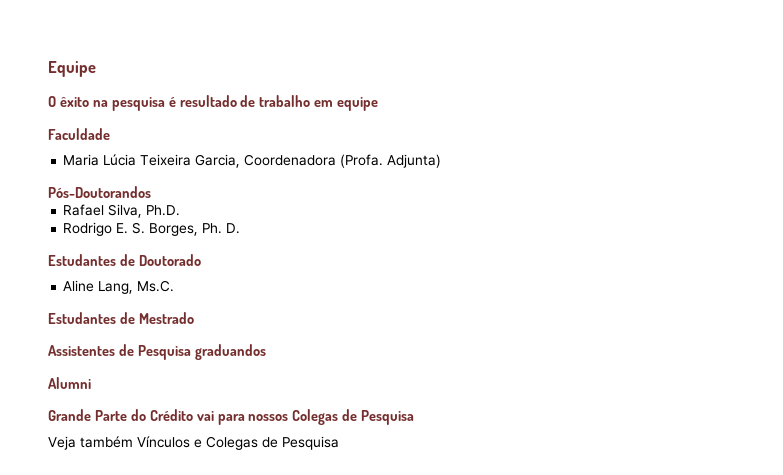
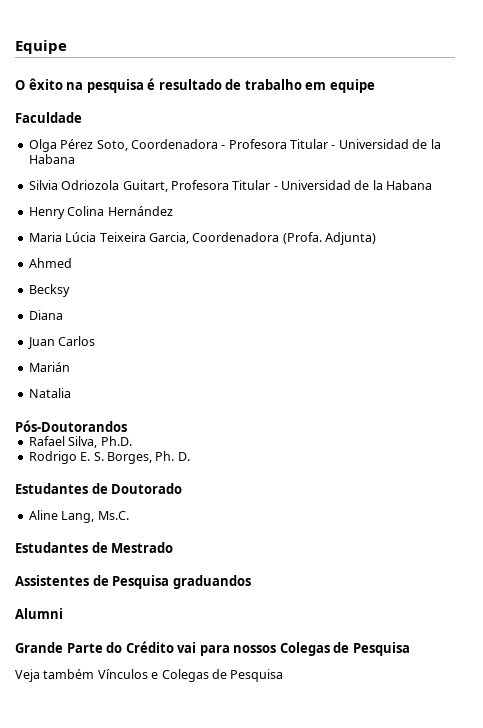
+ Olga Pérez Soto, Coordenadora - Profesora Titular - Universidad de la Habana
+ Silvia Odriozola Guitart, Profesora Titular - Universidad de la Habana
+ Henry Colina Hernández
+ Ahmed
+ Becksy
+ Diana
+ Juan Carlos
+ Marián
+ Natalia

